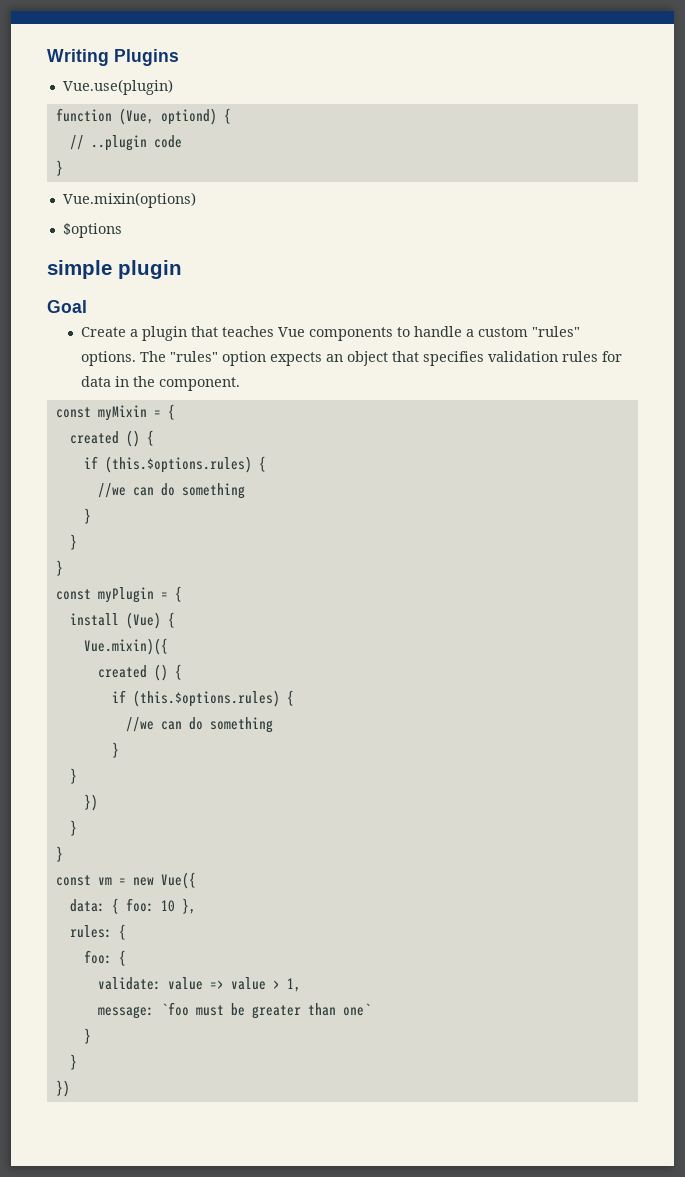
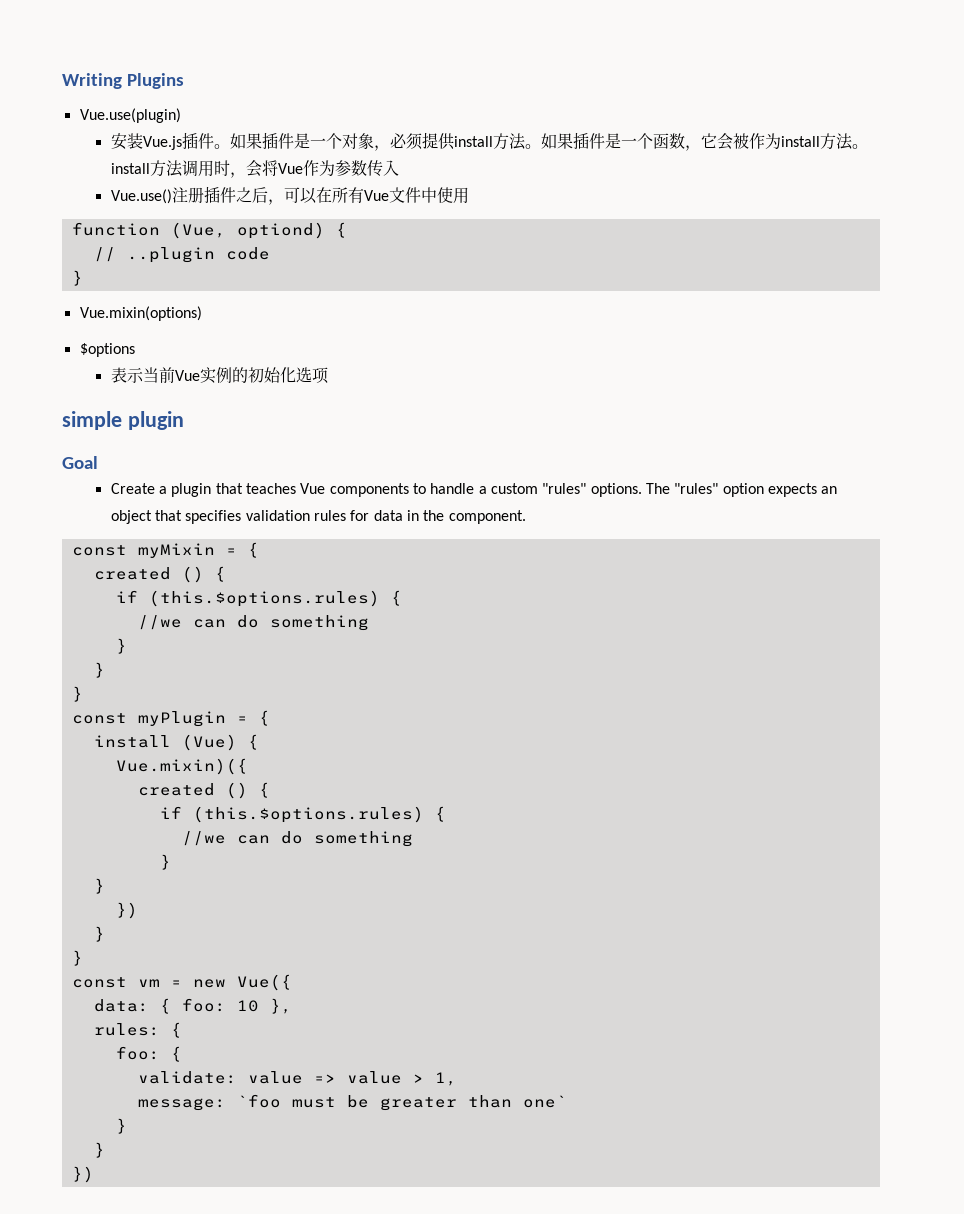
+ 安装Vue.js插件。如果插件是一个对象，必须提供install方法。如果插件是一个函数，它会被作为install方法。install方法调用时，会将Vue作为参数传入
+ Vue.use()注册插件之后，可以在所有Vue文件中使用
+ 表示当前Vue实例的初始化选项

